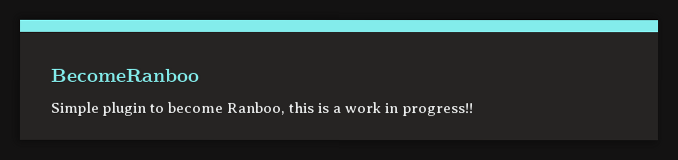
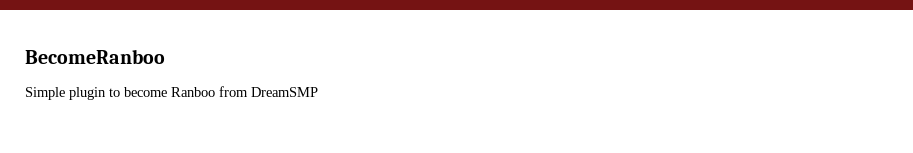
- Simple plugin to become Ranboo, this is a work in progress!!
+ Simple plugin to become Ranboo from DreamSMP

